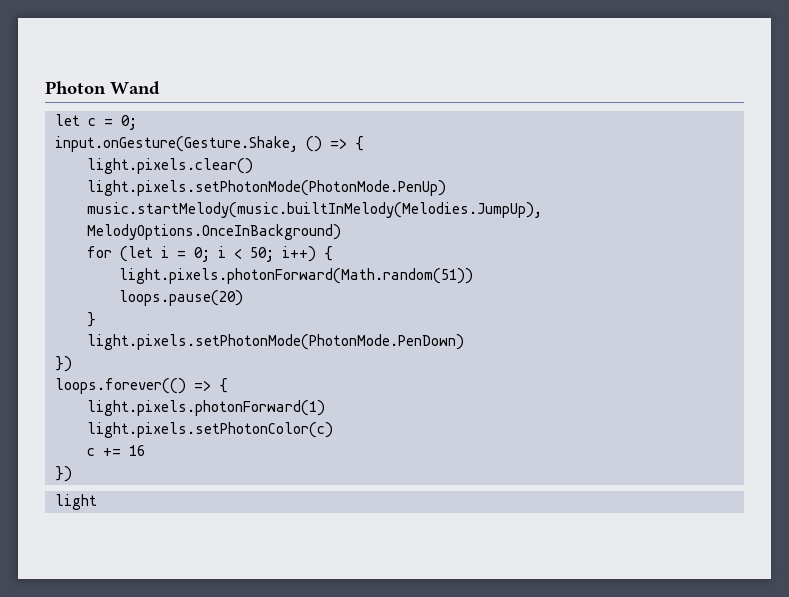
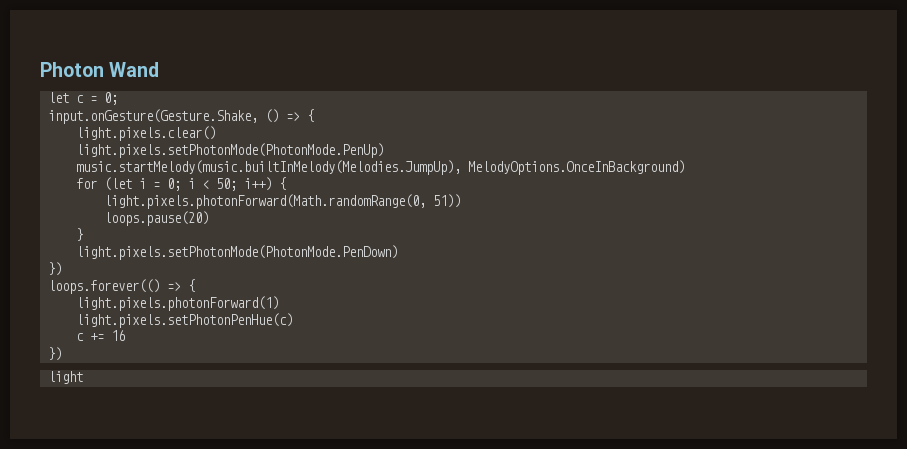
- light.pixels.photonForward(Math.random(51))
+ light.pixels.photonForward(Math.randomRange(0, 51))
- light.pixels.setPhotonColor(c)
+ light.pixels.setPhotonPenHue(c)

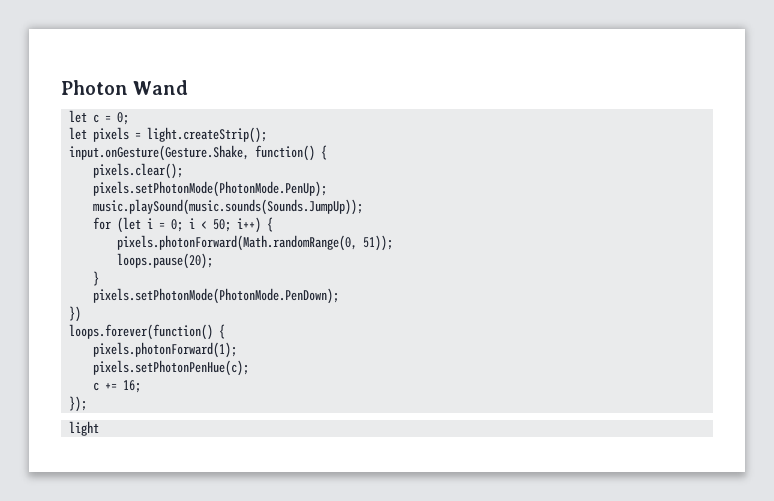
+ let pixels = light.createStrip();
- input.onGesture(Gesture.Shake, () => {
- light.pixels.clear()
- light.pixels.setPhotonMode(PhotonMode.PenUp)
- music.startMelody(music.builtInMelody(Melodies.JumpUp), MelodyOptions.OnceInBackground)
+ input.onGesture(Gesture.Shake, function() {
+ pixels.clear();
+ pixels.setPhotonMode(PhotonMode.PenUp);
+ music.playSound(music.sounds(Sounds.JumpUp));
- light.pixels.photonForward(Math.randomRange(0, 51))
- loops.pause(20)
+ pixels.photonForward(Math.randomRange(0, 51));
+ loops.pause(20);
- light.pixels.setPhotonMode(PhotonMode.PenDown)
+ pixels.setPhotonMode(PhotonMode.PenDown);
  })
- loops.forever(() => {
- light.pixels.photonForward(1)
- light.pixels.setPhotonPenHue(c)
+ loops.forever(function() {
+ pixels.photonForward(1);
+ pixels.setPhotonPenHue(c);
- c += 16
- })
+ c += 16;
+ });

